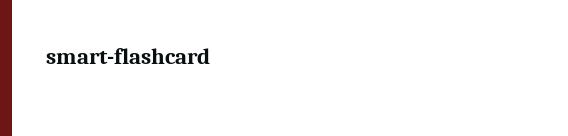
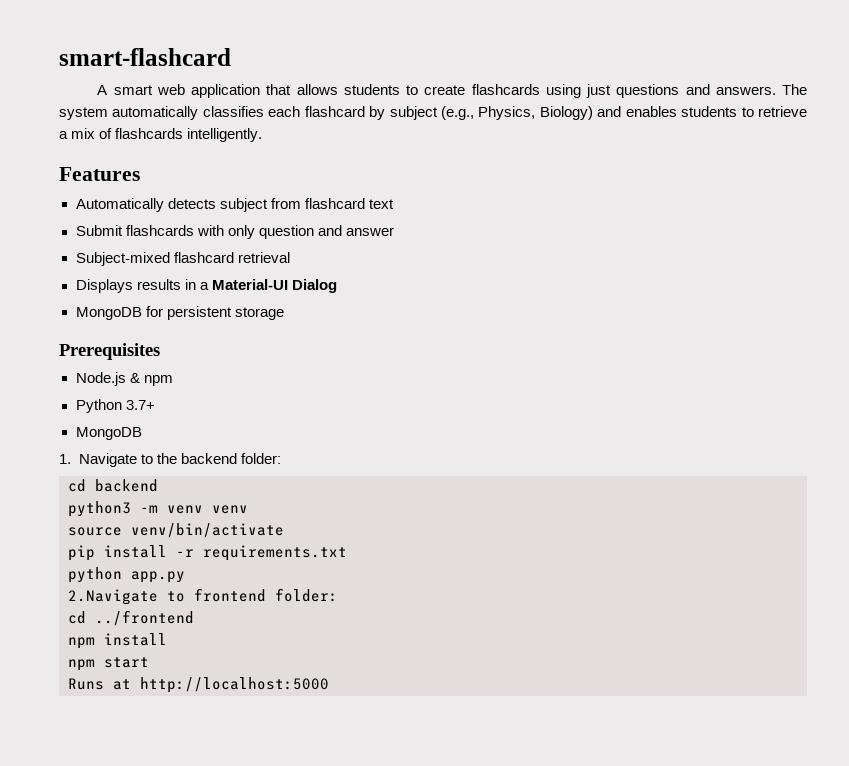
+ A smart web application that allows students to create flashcards using just questions and answers. The system automatically classifies each flashcard by subject (e.g., Physics, Biology) and enables students to retrieve a mix of flashcards intelligently.
+ Features
+ Automatically detects subject from flashcard text
+ Submit flashcards with only question and answer
+ Subject-mixed flashcard retrieval
+ Displays results in a Material-UI Dialog
+ MongoDB for persistent storage
+ Prerequisites
+ Node.js & npm
+ Python 3.7+
+ MongoDB
+ 1. Navigate to the backend folder:
+ cd backend
+ python3 -m venv venv
+ source venv/bin/activate
+ pip install -r requirements.txt
+ python app.py
+ 2.Navigate to frontend folder:
+ cd ../frontend
+ npm install
+ npm start
+ Runs at http://localhost:5000

